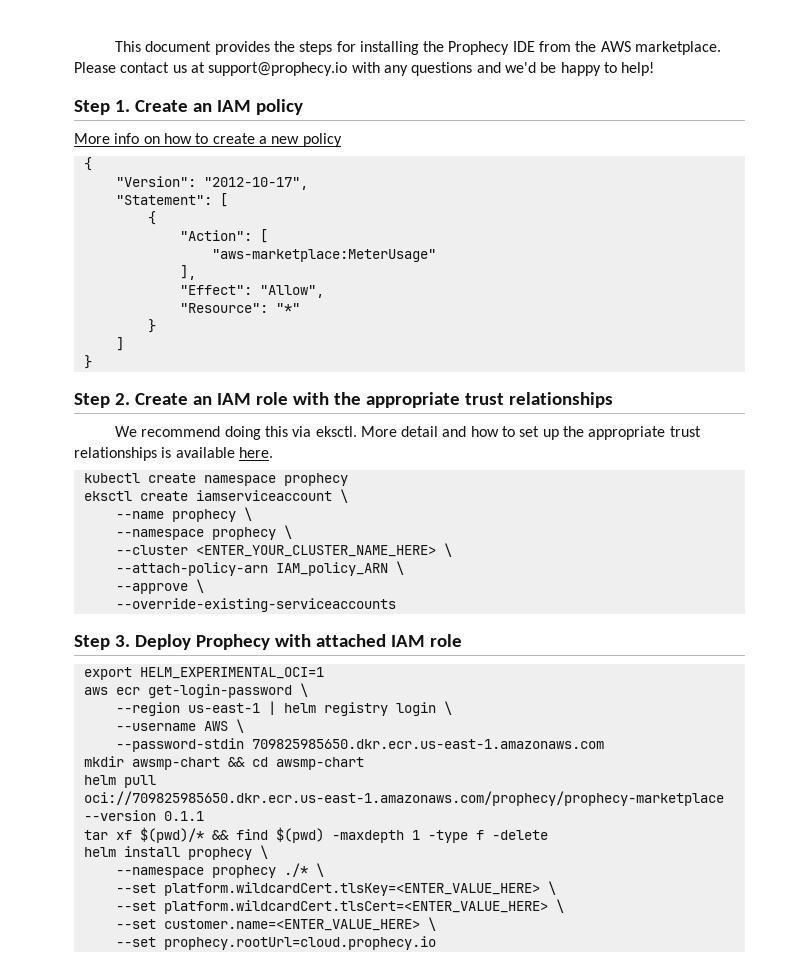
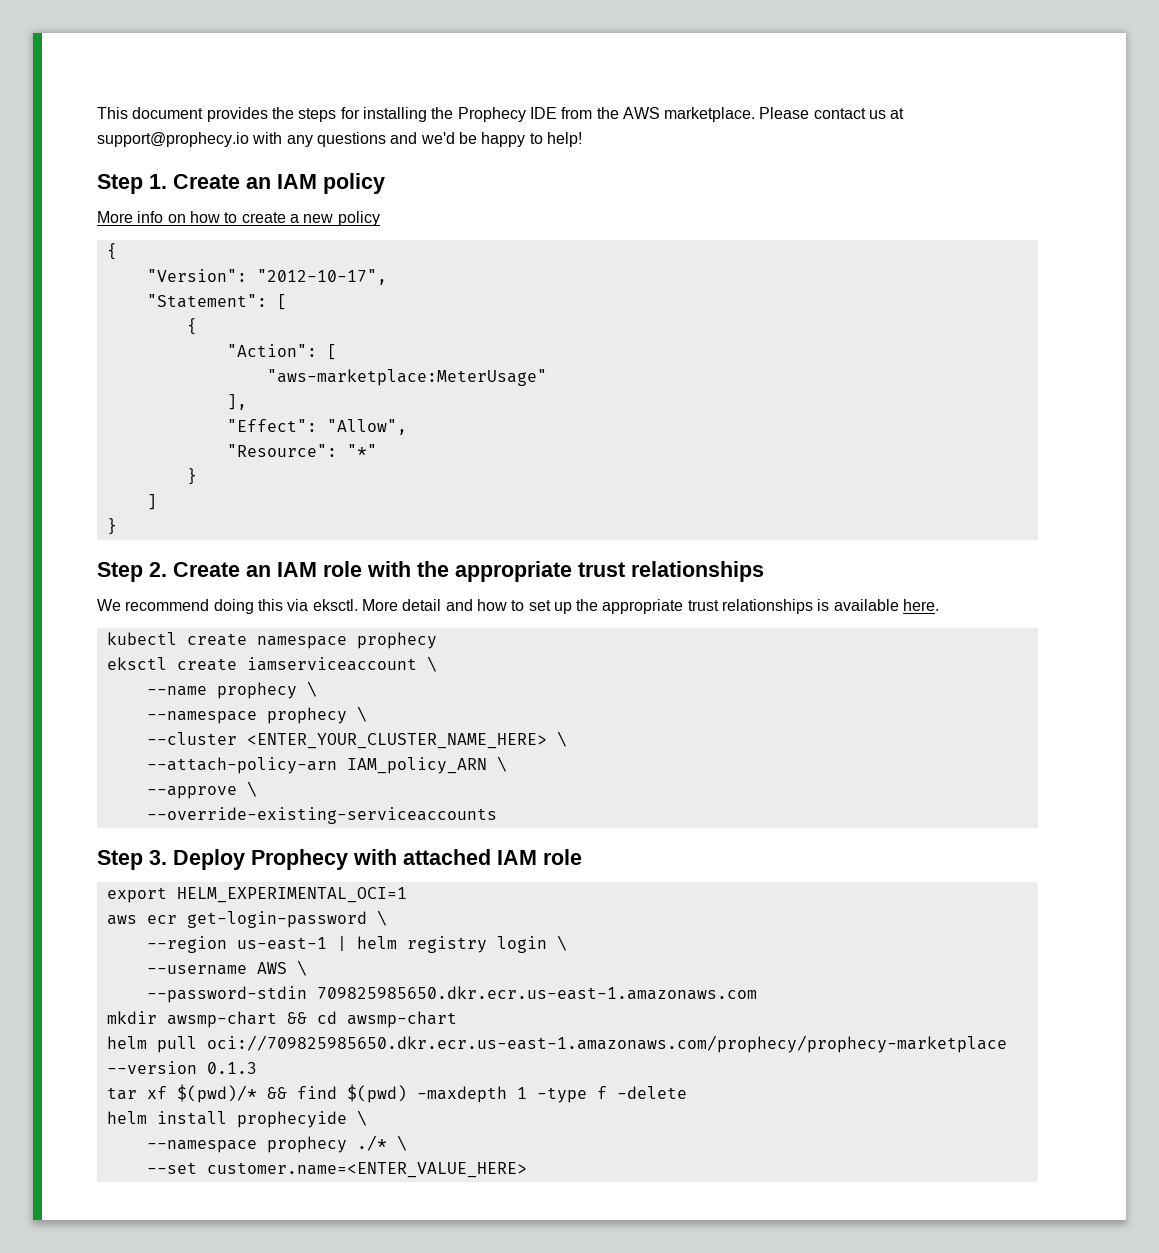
- helm pull oci://709825985650.dkr.ecr.us-east-1.amazonaws.com/prophecy/prophecy-marketplace --version 0.1.1
+ helm pull oci://709825985650.dkr.ecr.us-east-1.amazonaws.com/prophecy/prophecy-marketplace --version 0.1.3
- helm install prophecy \
+ helm install prophecyide \
- --set platform.wildcardCert.tlsKey=<ENTER_VALUE_HERE> \
- --set platform.wildcardCert.tlsCert=<ENTER_VALUE_HERE> \
- --set customer.name=<ENTER_VALUE_HERE> \
- --set prophecy.rootUrl=cloud.prophecy.io
+ --set customer.name=<ENTER_VALUE_HERE>

